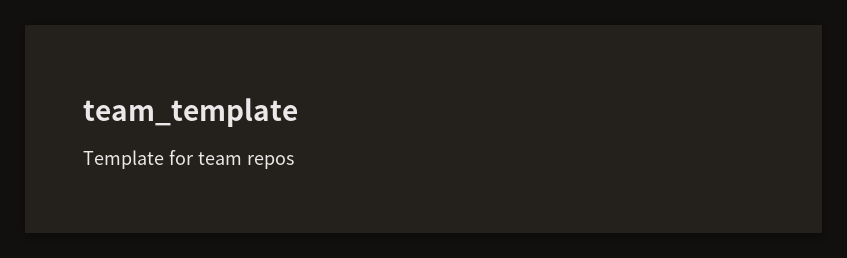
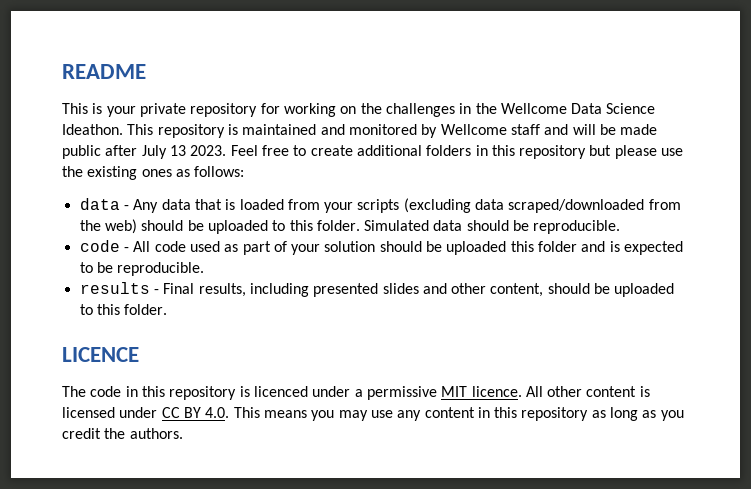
- team_template
- Template for team repos
+ README
+ This is your private repository for working on the challenges in the Wellcome Data Science Ideathon. This repository is maintained and monitored by Wellcome staff and will be made public after July 13 2023. Feel free to create additional folders in this repository but please use the existing ones as follows:
+ data - Any data that is loaded from your scripts (excluding data scraped/downloaded from the web) should be uploaded to this folder. Simulated data should be reproducible.
+ code - All code used as part of your solution should be uploaded this folder and is expected to be reproducible.
+ results - Final results, including presented slides and other content, should be uploaded to this folder.
+ LICENCE
+ The code in this repository is licenced under a permissive MIT licence. All other content is licensed under CC BY 4.0. This means you may use any content in this repository as long as you credit the authors.

